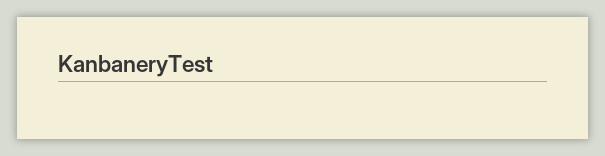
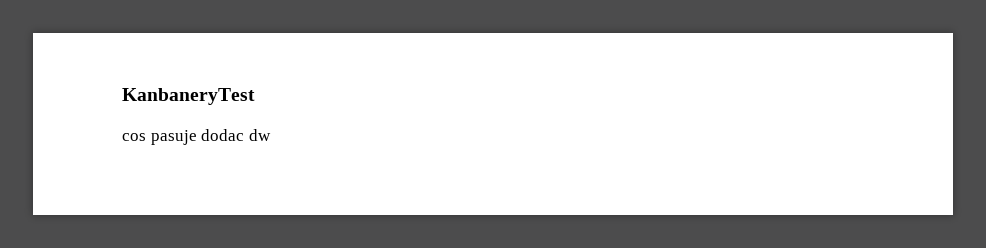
+ cos pasuje dodac dw

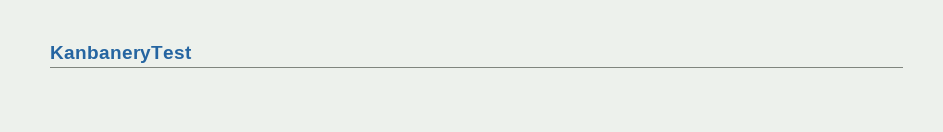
- cos pasuje dodac dw

